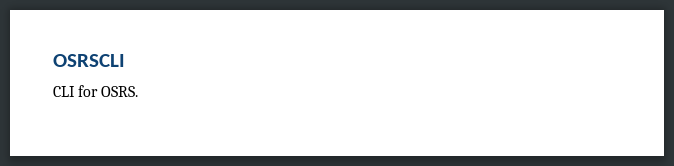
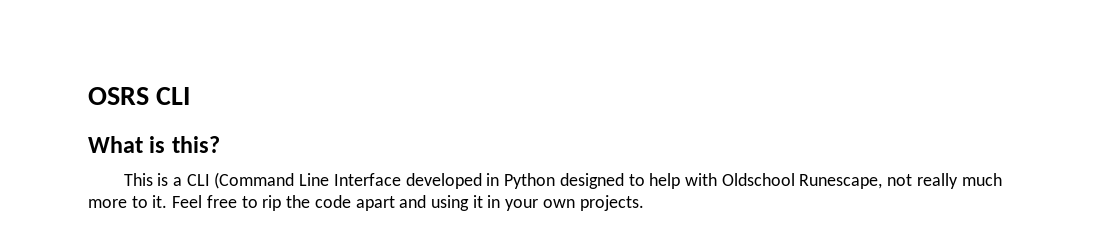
- OSRSCLI
- CLI for OSRS.
+ OSRS CLI
+ What is this?
+ This is a CLI (Command Line Interface developed in Python designed to help with Oldschool Runescape, not really much more to it. Feel free to rip the code apart and using it in your own projects.

